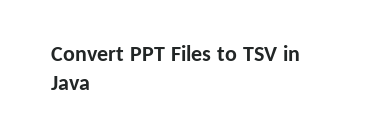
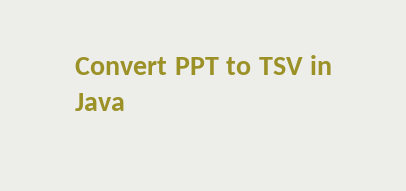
- Convert PPT Files to TSV in Java
+ Convert PPT to TSV in Java

